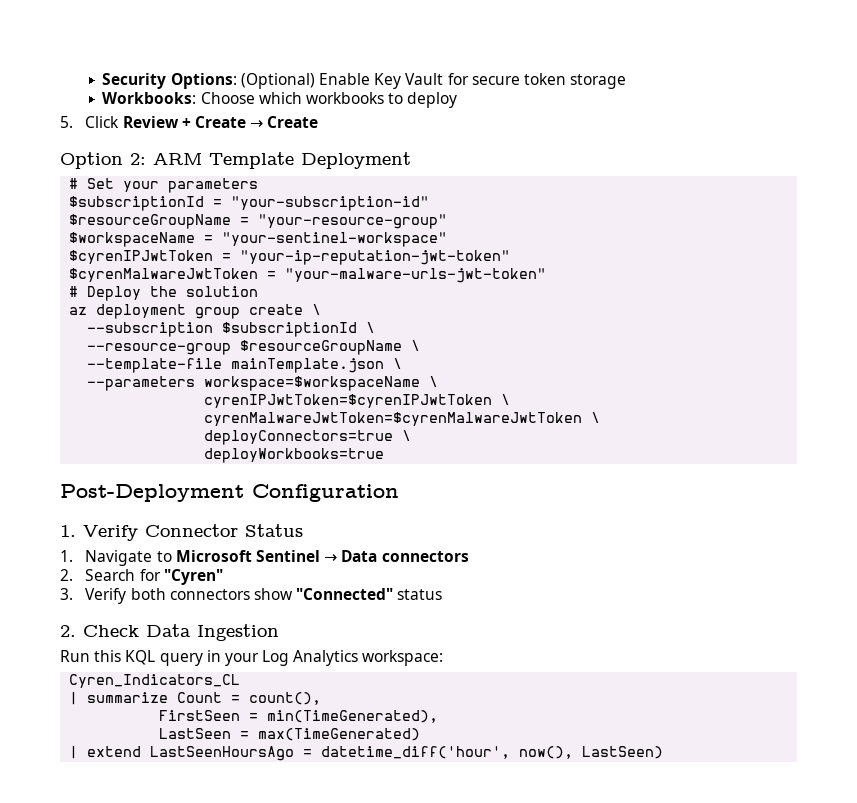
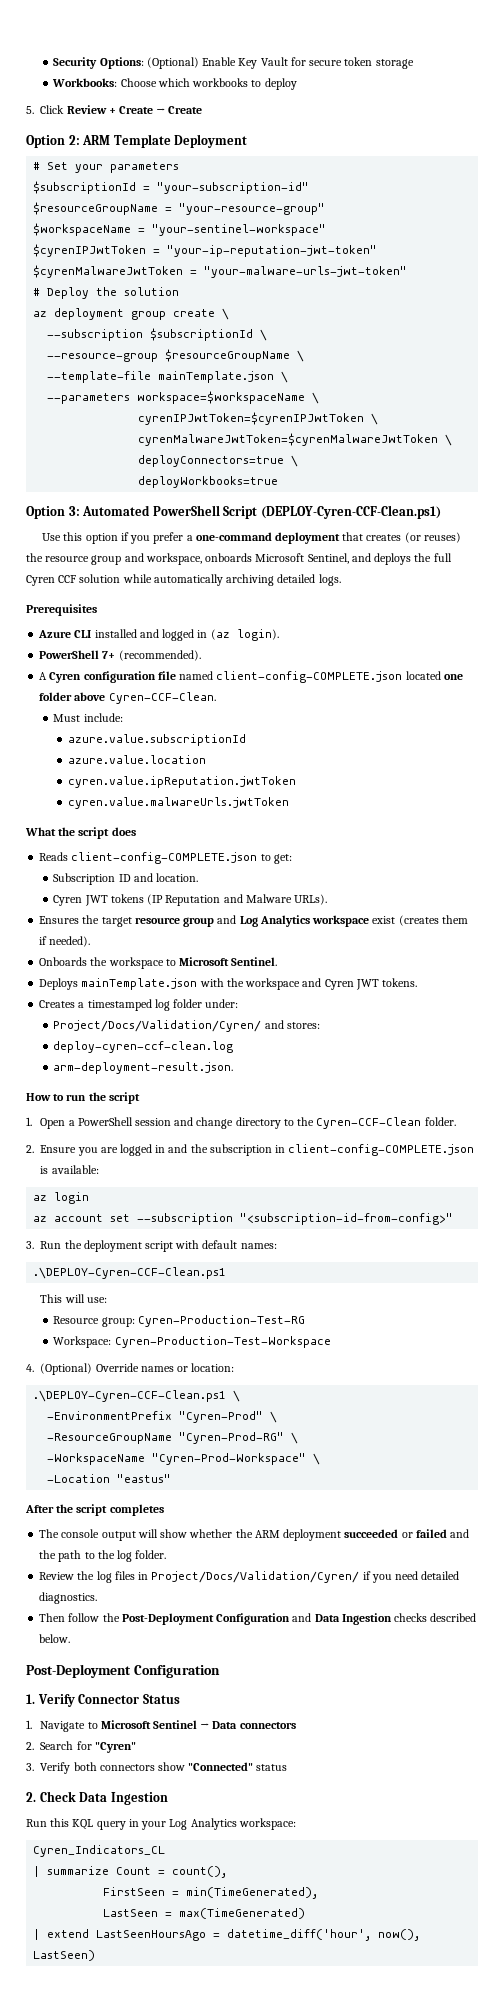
+ Option 3: Automated PowerShell Script (DEPLOY-Cyren-CCF-Clean.ps1)
+ Use this option if you prefer a one-command deployment that creates (or reuses) the resource group and workspace, onboards Microsoft Sentinel, and deploys the full Cyren CCF solution while automatically archiving detailed logs.
+ Prerequisites
+ Azure CLI installed and logged in (az login).
+ PowerShell 7+ (recommended).
+ A Cyren configuration file named client-config-COMPLETE.json located one folder above Cyren-CCF-Clean.
+ Must include:
+ azure.value.subscriptionId
+ azure.value.location
+ cyren.value.ipReputation.jwtToken
+ cyren.value.malwareUrls.jwtToken
+ What the script does
+ Reads client-config-COMPLETE.json to get:
+ Subscription ID and location.
+ Cyren JWT tokens (IP Reputation and Malware URLs).
+ Ensures the target resource group and Log Analytics workspace exist (creates them if needed).
+ Onboards the workspace to Microsoft Sentinel.
+ Deploys mainTemplate.json with the workspace and Cyren JWT tokens.
+ Creates a timestamped log folder under:
+ Project/Docs/Validation/Cyren/ and stores:
+ deploy-cyren-ccf-clean.log
+ arm-deployment-result.json.
+ How to run the script
+ 1. Open a PowerShell session and change directory to the Cyren-CCF-Clean folder.
+ 2. Ensure you are logged in and the subscription in client-config-COMPLETE.json is available:
+ az login
+ az account set --subscription "<subscription-id-from-config>"
+ 3. Run the deployment script with default names:
+ .\DEPLOY-Cyren-CCF-Clean.ps1
+ This will use:
+ Resource group: Cyren-Production-Test-RG
+ Workspace: Cyren-Production-Test-Workspace
+ 4. (Optional) Override names or location:
+ .\DEPLOY-Cyren-CCF-Clean.ps1 \
+ -EnvironmentPrefix "Cyren-Prod" \
+ -ResourceGroupName "Cyren-Prod-RG" \
+ -WorkspaceName "Cyren-Prod-Workspace" \
+ -Location "eastus"
+ After the script completes
+ The console output will show whether the ARM deployment succeeded or failed and the path to the log folder.
+ Review the log files in Project/Docs/Validation/Cyren/ if you need detailed diagnostics.
+ Then follow the Post-Deployment Configuration and Data Ingestion checks described below.

